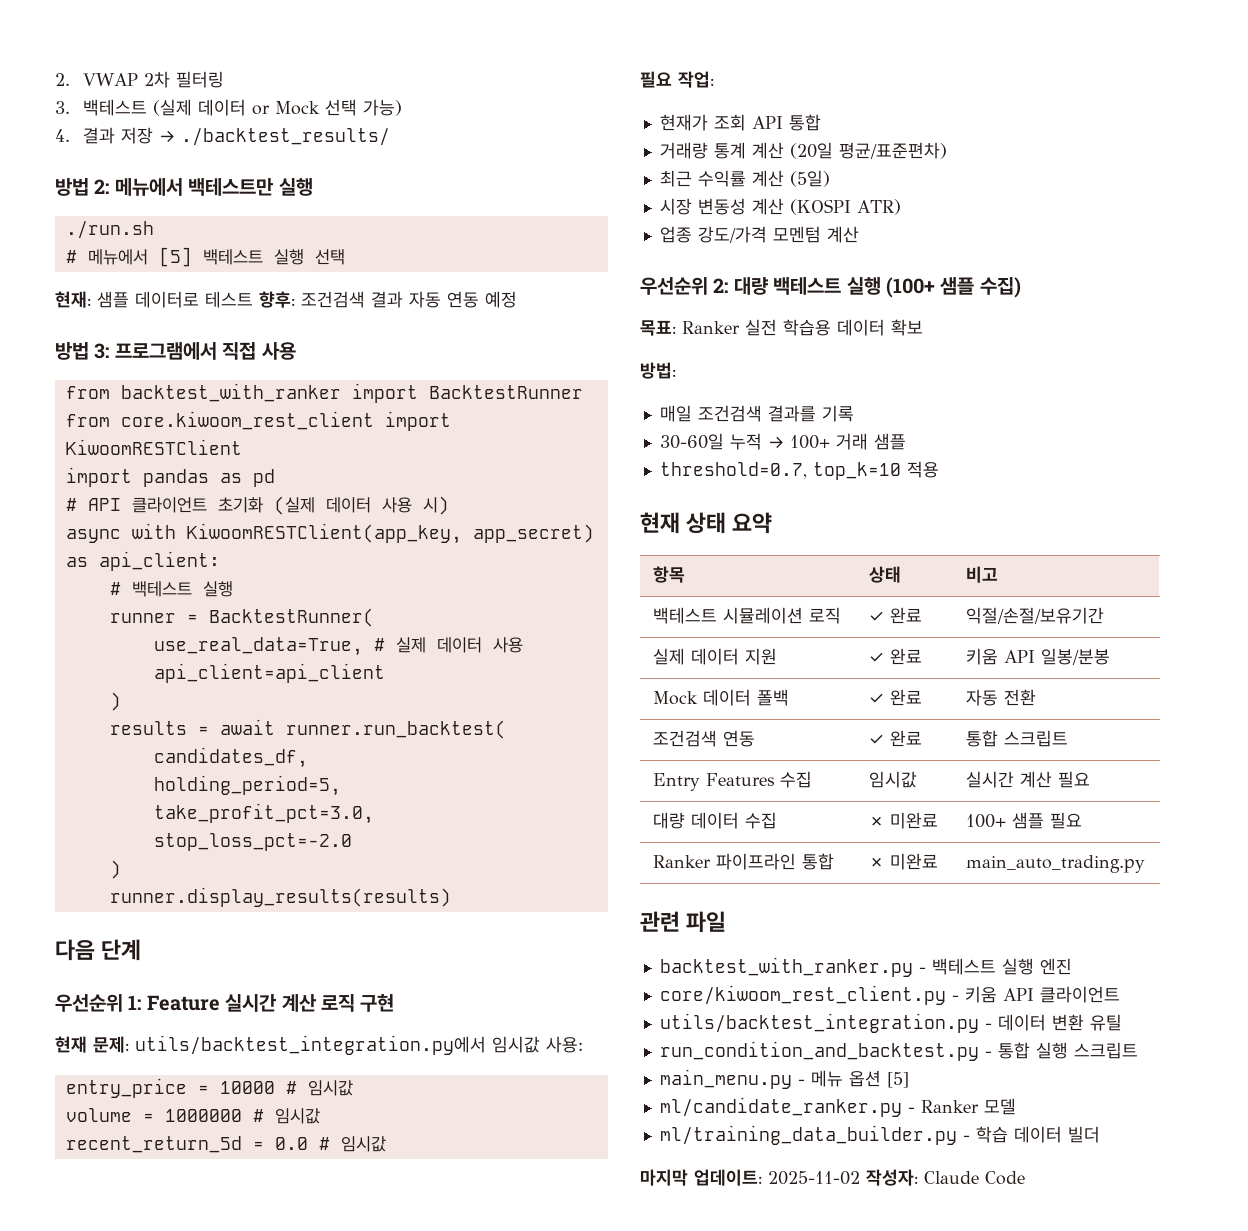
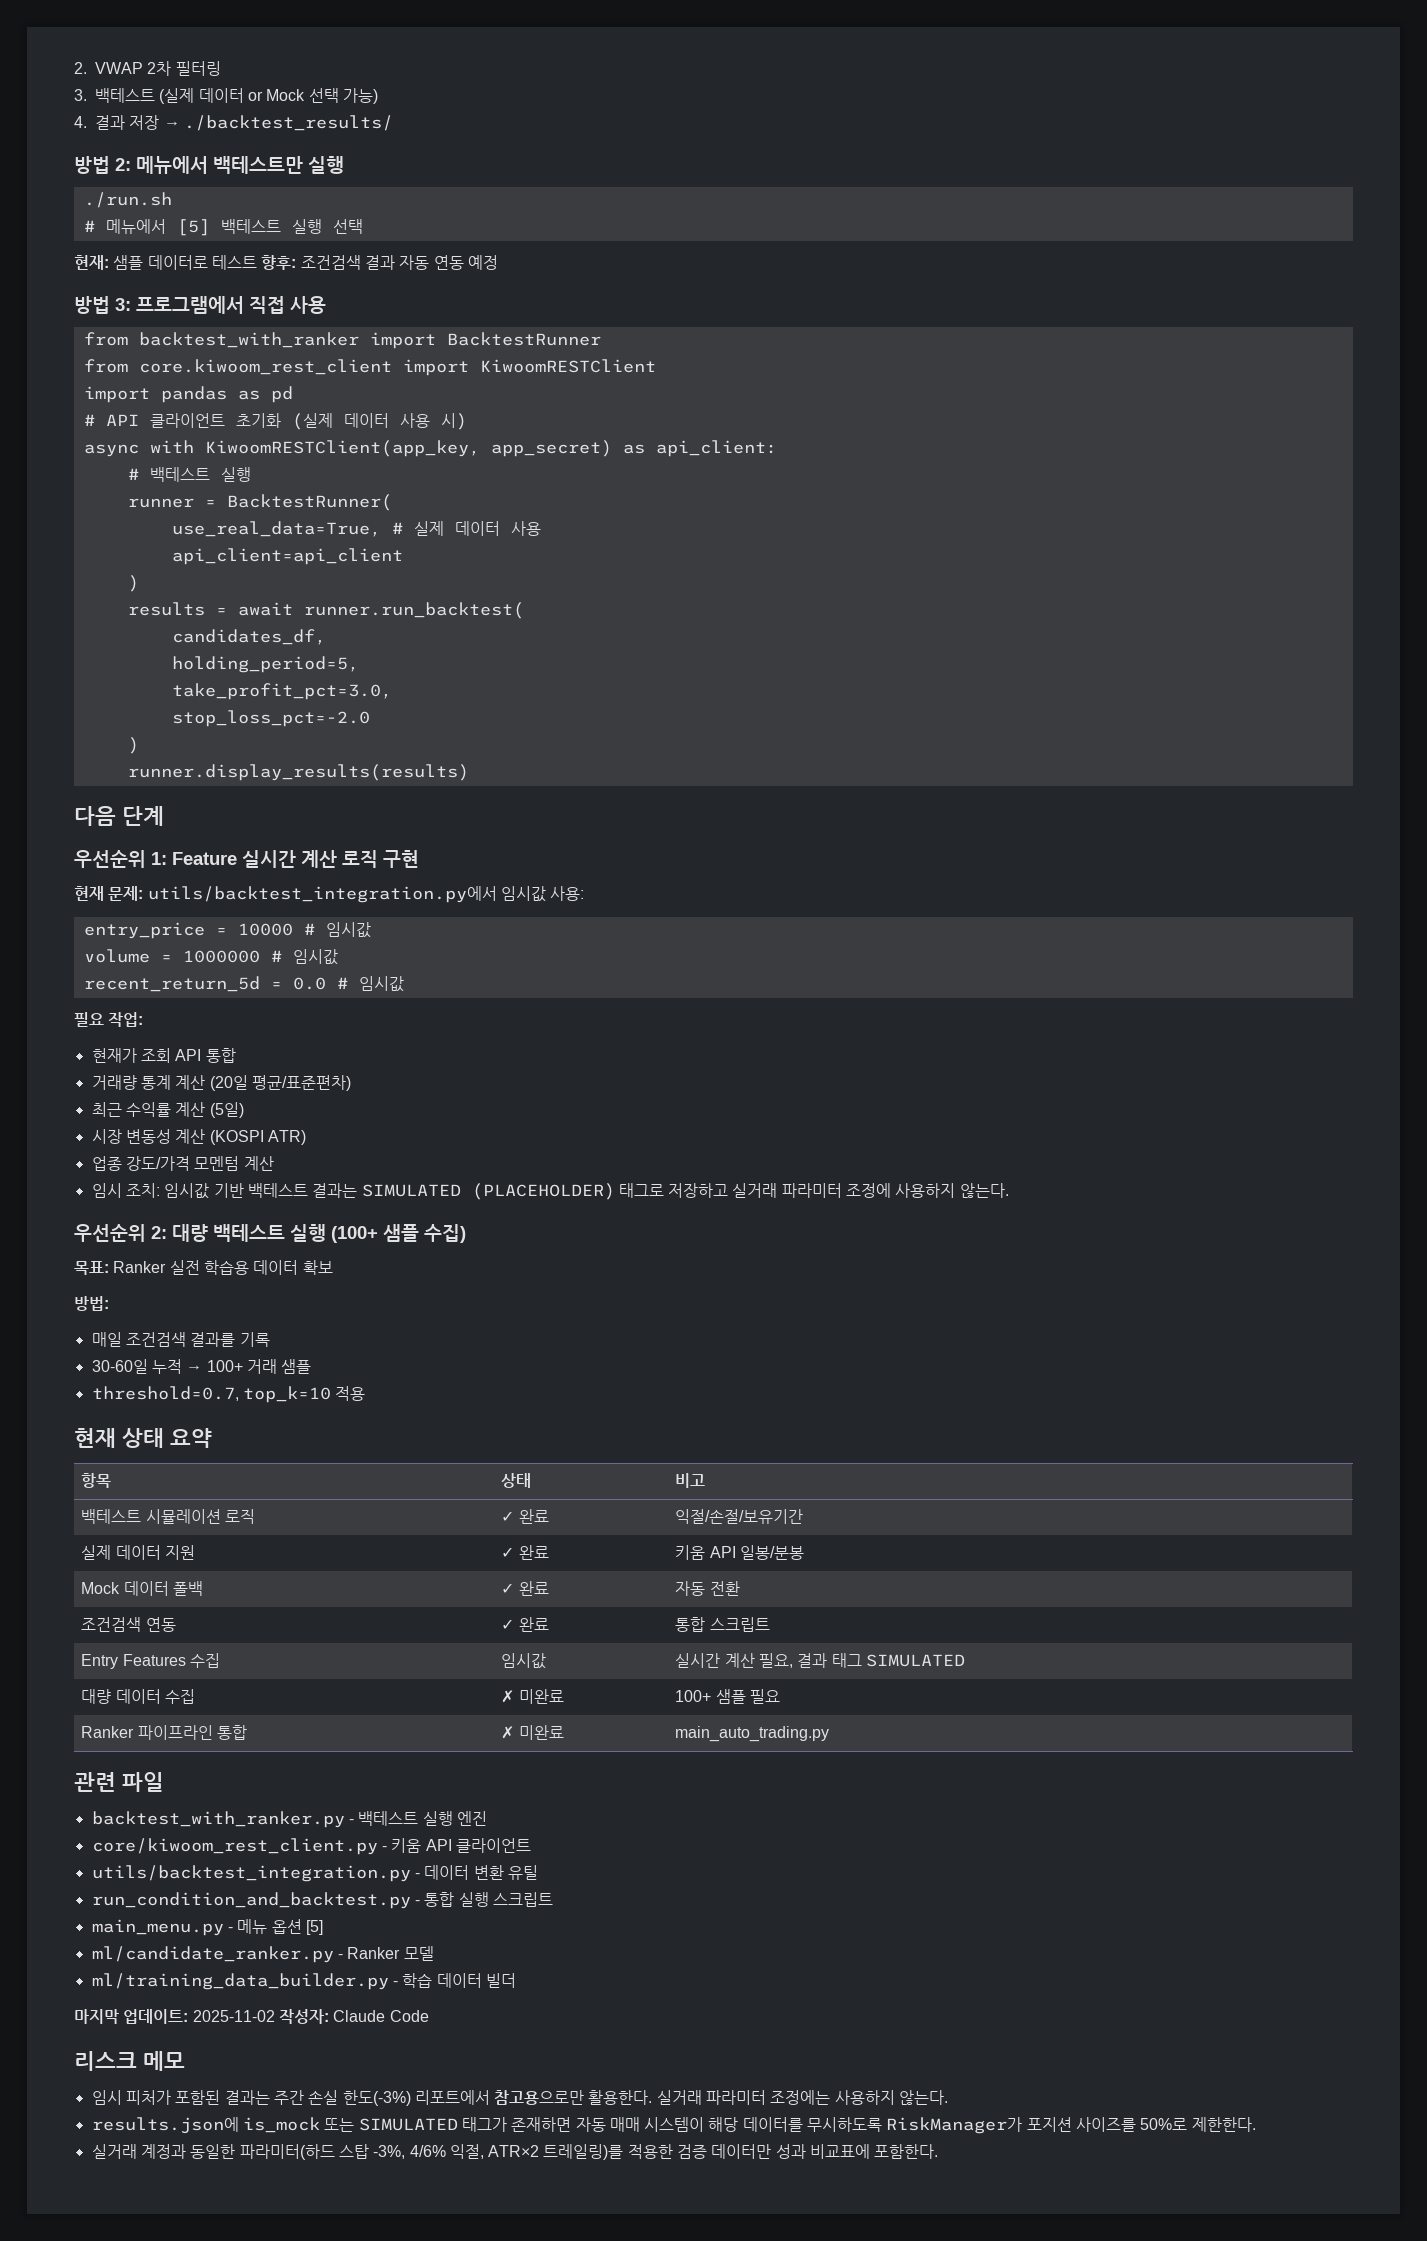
+ 임시 조치: 임시값 기반 백테스트 결과는 SIMULATED (PLACEHOLDER) 태그로 저장하고 실거래 파라미터 조정에 사용하지 않는다.
- Entry Features 수집 | 임시값 | 실시간 계산 필요
+ Entry Features 수집 | 임시값 | 실시간 계산 필요, 결과 태그 SIMULATED
+ 리스크 메모
+ 임시 피처가 포함된 결과는 주간 손실 한도(-3%) 리포트에서 참고용으로만 활용한다. 실거래 파라미터 조정에는 사용하지 않는다.
+ results.json에 is_mock 또는 SIMULATED 태그가 존재하면 자동 매매 시스템이 해당 데이터를 무시하도록 RiskManager가 포지션 사이즈를 50%로 제한한다.
+ 실거래 계정과 동일한 파라미터(하드 스탑 -3%, 4/6% 익절, ATR×2 트레일링)를 적용한 검증 데이터만 성과 비교표에 포함한다.

